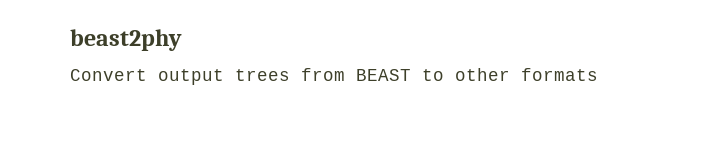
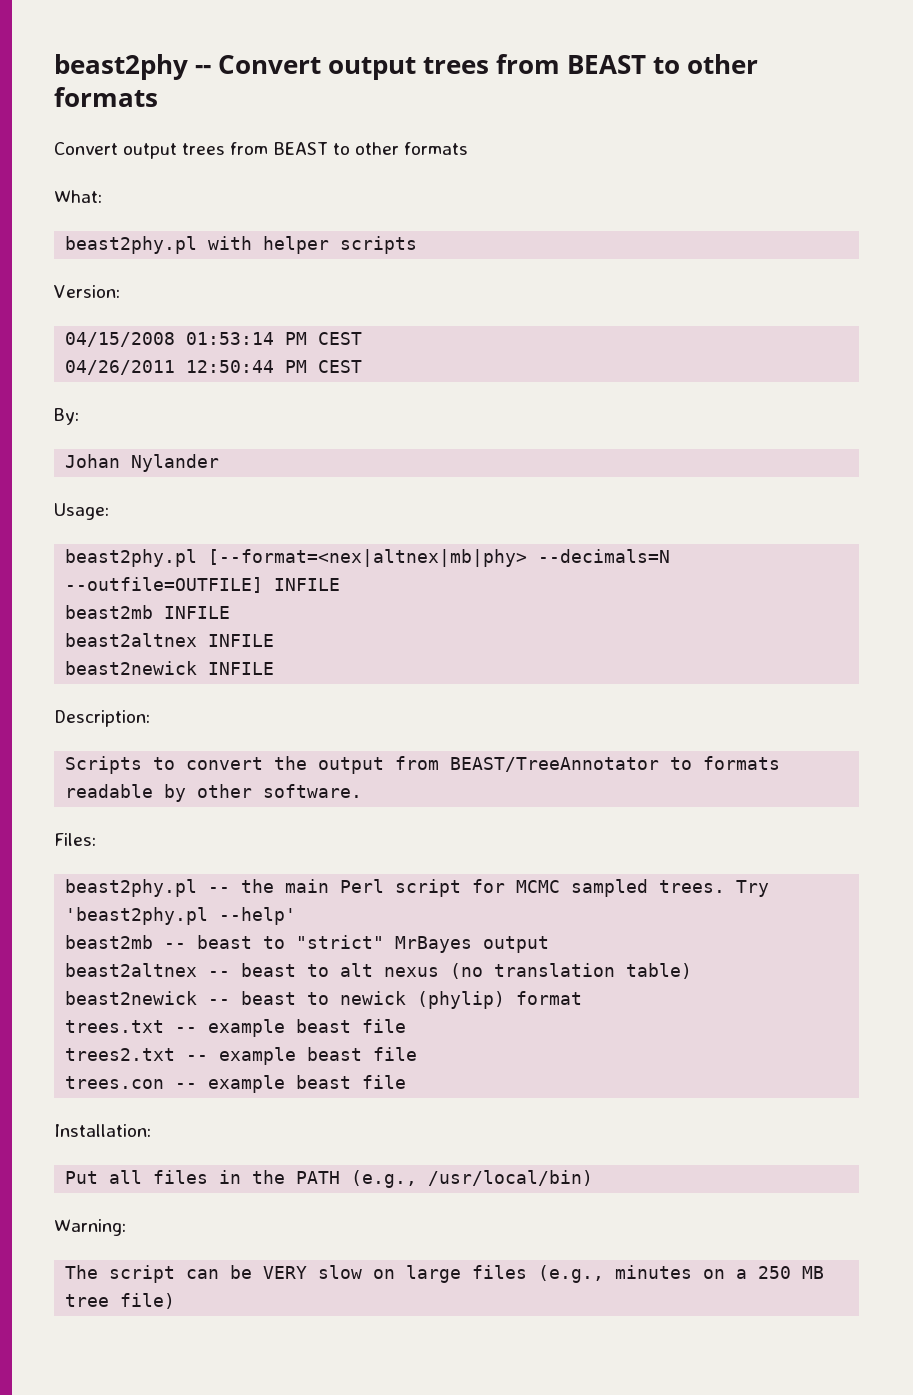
- beast2phy
+ beast2phy -- Convert output trees from BEAST to other formats
  Convert output trees from BEAST to other formats
+ What:
+ beast2phy.pl with helper scripts
+ Version:
+ 04/15/2008 01:53:14 PM CEST
+ 04/26/2011 12:50:44 PM CEST
+ By:
+ Johan Nylander
+ Usage:
+ beast2phy.pl [--format=<nex|altnex|mb|phy> --decimals=N --outfile=OUTFILE] INFILE
+ beast2mb INFILE
+ beast2altnex INFILE
+ beast2newick INFILE
+ Description:
+ Scripts to convert the output from BEAST/TreeAnnotator to formats readable by other software.
+ Files:
+ beast2phy.pl -- the main Perl script for MCMC sampled trees. Try 'beast2phy.pl --help'
+ beast2mb -- beast to "strict" MrBayes output
+ beast2altnex -- beast to alt nexus (no translation table)
+ beast2newick -- beast to newick (phylip) format
+ trees.txt -- example beast file
+ trees2.txt -- example beast file
+ trees.con -- example beast file
+ Installation:
+ Put all files in the PATH (e.g., /usr/local/bin)
+ Warning:
+ The script can be VERY slow on large files (e.g., minutes on a 250 MB tree file)

